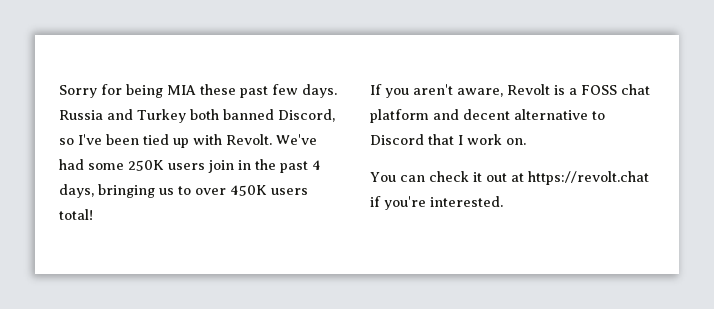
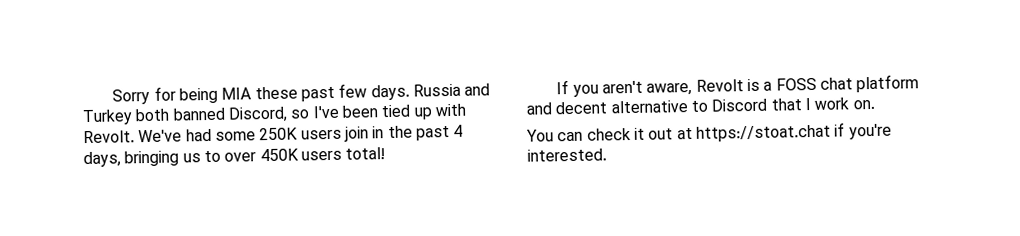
- You can check it out at https://revolt.chat if you're interested.
+ You can check it out at https://stoat.chat if you're interested.

